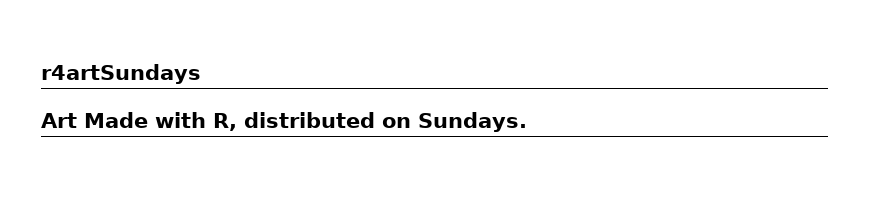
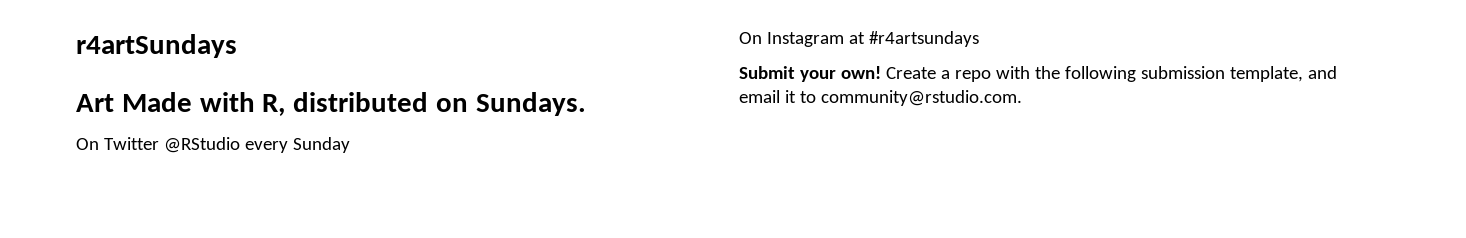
+ On Twitter @RStudio every Sunday
+ On Instagram at #r4artsundays
+ Submit your own! Create a repo with the following submission template, and email it to community@rstudio.com.

